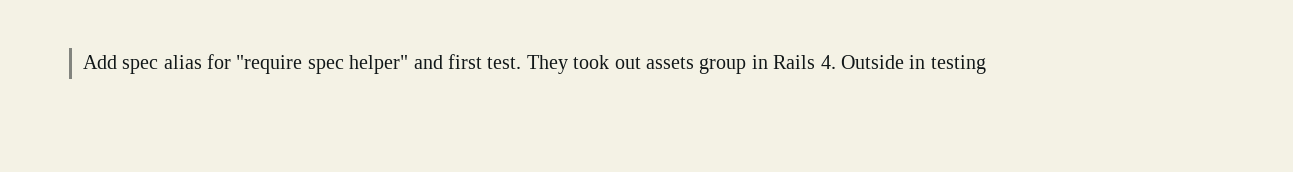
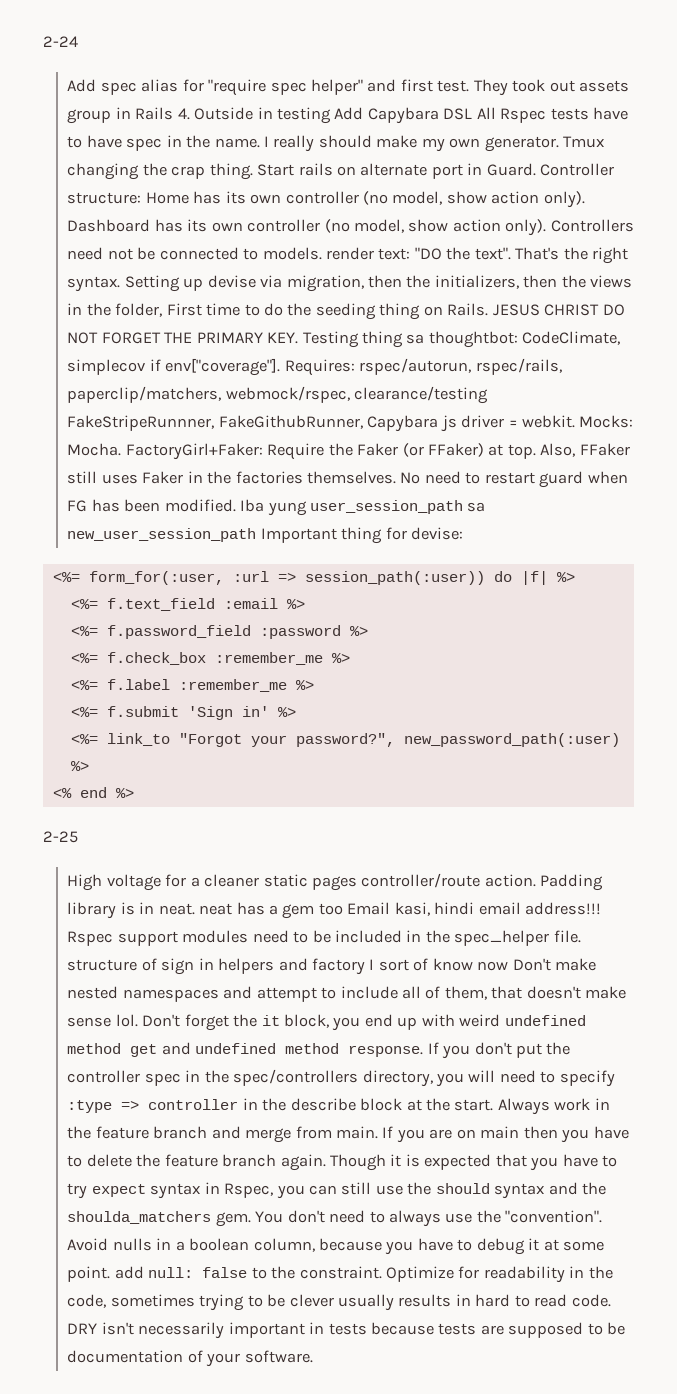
+ 2-24
- They took out assets group in Rails 4. Outside in testing
+ They took out assets group in Rails 4. Outside in testing Add Capybara DSL All Rspec tests have to have spec in the name. I really should make my own generator. Tmux changing the crap thing. Start rails on alternate port in Guard. Controller structure: Home has its own controller (no model, show action only). Dashboard has its own controller (no model, show action only). Controllers need not be connected to models. render text: "DO the text". That's the right syntax. Setting up devise via migration, then the initializers, then the views in the folder, First time to do the seeding thing on Rails. JESUS CHRIST DO NOT FORGET THE PRIMARY KEY. Testing thing sa thoughtbot: CodeClimate, simplecov if env["coverage"]. Requires: rspec/autorun, rspec/rails, paperclip/matchers, webmock/rspec, clearance/testing FakeStripeRunnner, FakeGithubRunner, Capybara js driver = webkit. Mocks: Mocha. FactoryGirl+Faker: Require the Faker (or FFaker) at top. Also, FFaker still uses Faker in the factories themselves. No need to restart guard when FG has been modified. Iba yung user_session_path sa new_user_session_path Important thing for devise:
+ <%= form_for(:user, :url => session_path(:user)) do |f| %>
+ <%= f.text_field :email %>
+ <%= f.password_field :password %>
+ <%= f.check_box :remember_me %>
+ <%= f.label :remember_me %>
+ <%= f.submit 'Sign in' %>
+ <%= link_to "Forgot your password?", new_password_path(:user) %>
+ <% end %>
+ 2-25
+ High voltage for a cleaner static pages controller/route action. Padding library is in neat. neat has a gem too Email kasi, hindi email address!!! Rspec support modules need to be included in the spec_helper file. structure of sign in helpers and factory I sort of know now Don't make nested namespaces and attempt to include all of them, that doesn't make sense lol. Don't forget the it block, you end up with weird undefined method get and undefined method response. If you don't put the controller spec in the spec/controllers directory, you will need to specify :type => controller in the describe block at the start. Always work in the feature branch and merge from main. If you are on main then you have to delete the feature branch again. Though it is expected that you have to try expect syntax in Rspec, you can still use the should syntax and the shoulda_matchers gem. You don't need to always use the "convention". Avoid nulls in a boolean column, because you have to debug it at some point. add null: false to the constraint. Optimize for readability in the code, sometimes trying to be clever usually results in hard to read code. DRY isn't necessarily important in tests because tests are supposed to be documentation of your software.

